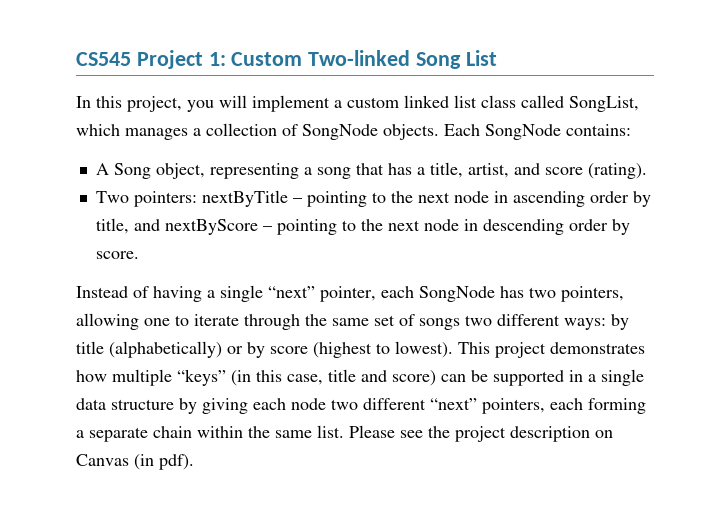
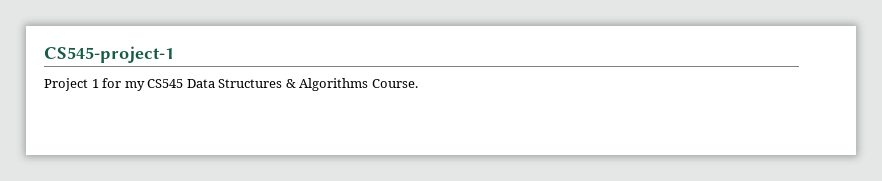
- CS545 Project 1: Custom Two-linked Song List
- In this project, you will implement a custom linked list class called SongList, which manages a collection of SongNode objects. Each SongNode contains:
- A Song object, representing a song that has a title, artist, and score (rating).
- Two pointers: nextByTitle – pointing to the next node in ascending order by title, and nextByScore – pointing to the next node in descending order by score.
- Instead of having a single “next” pointer, each SongNode has two pointers, allowing one to iterate through the same set of songs two different ways: by title (alphabetically) or by score (highest to lowest). This project demonstrates how multiple “keys” (in this case, title and score) can be supported in a single data structure by giving each node two different “next” pointers, each forming a separate chain within the same list. Please see the project description on Canvas (in pdf).
+ CS545-project-1
+ Project 1 for my CS545 Data Structures & Algorithms Course.

